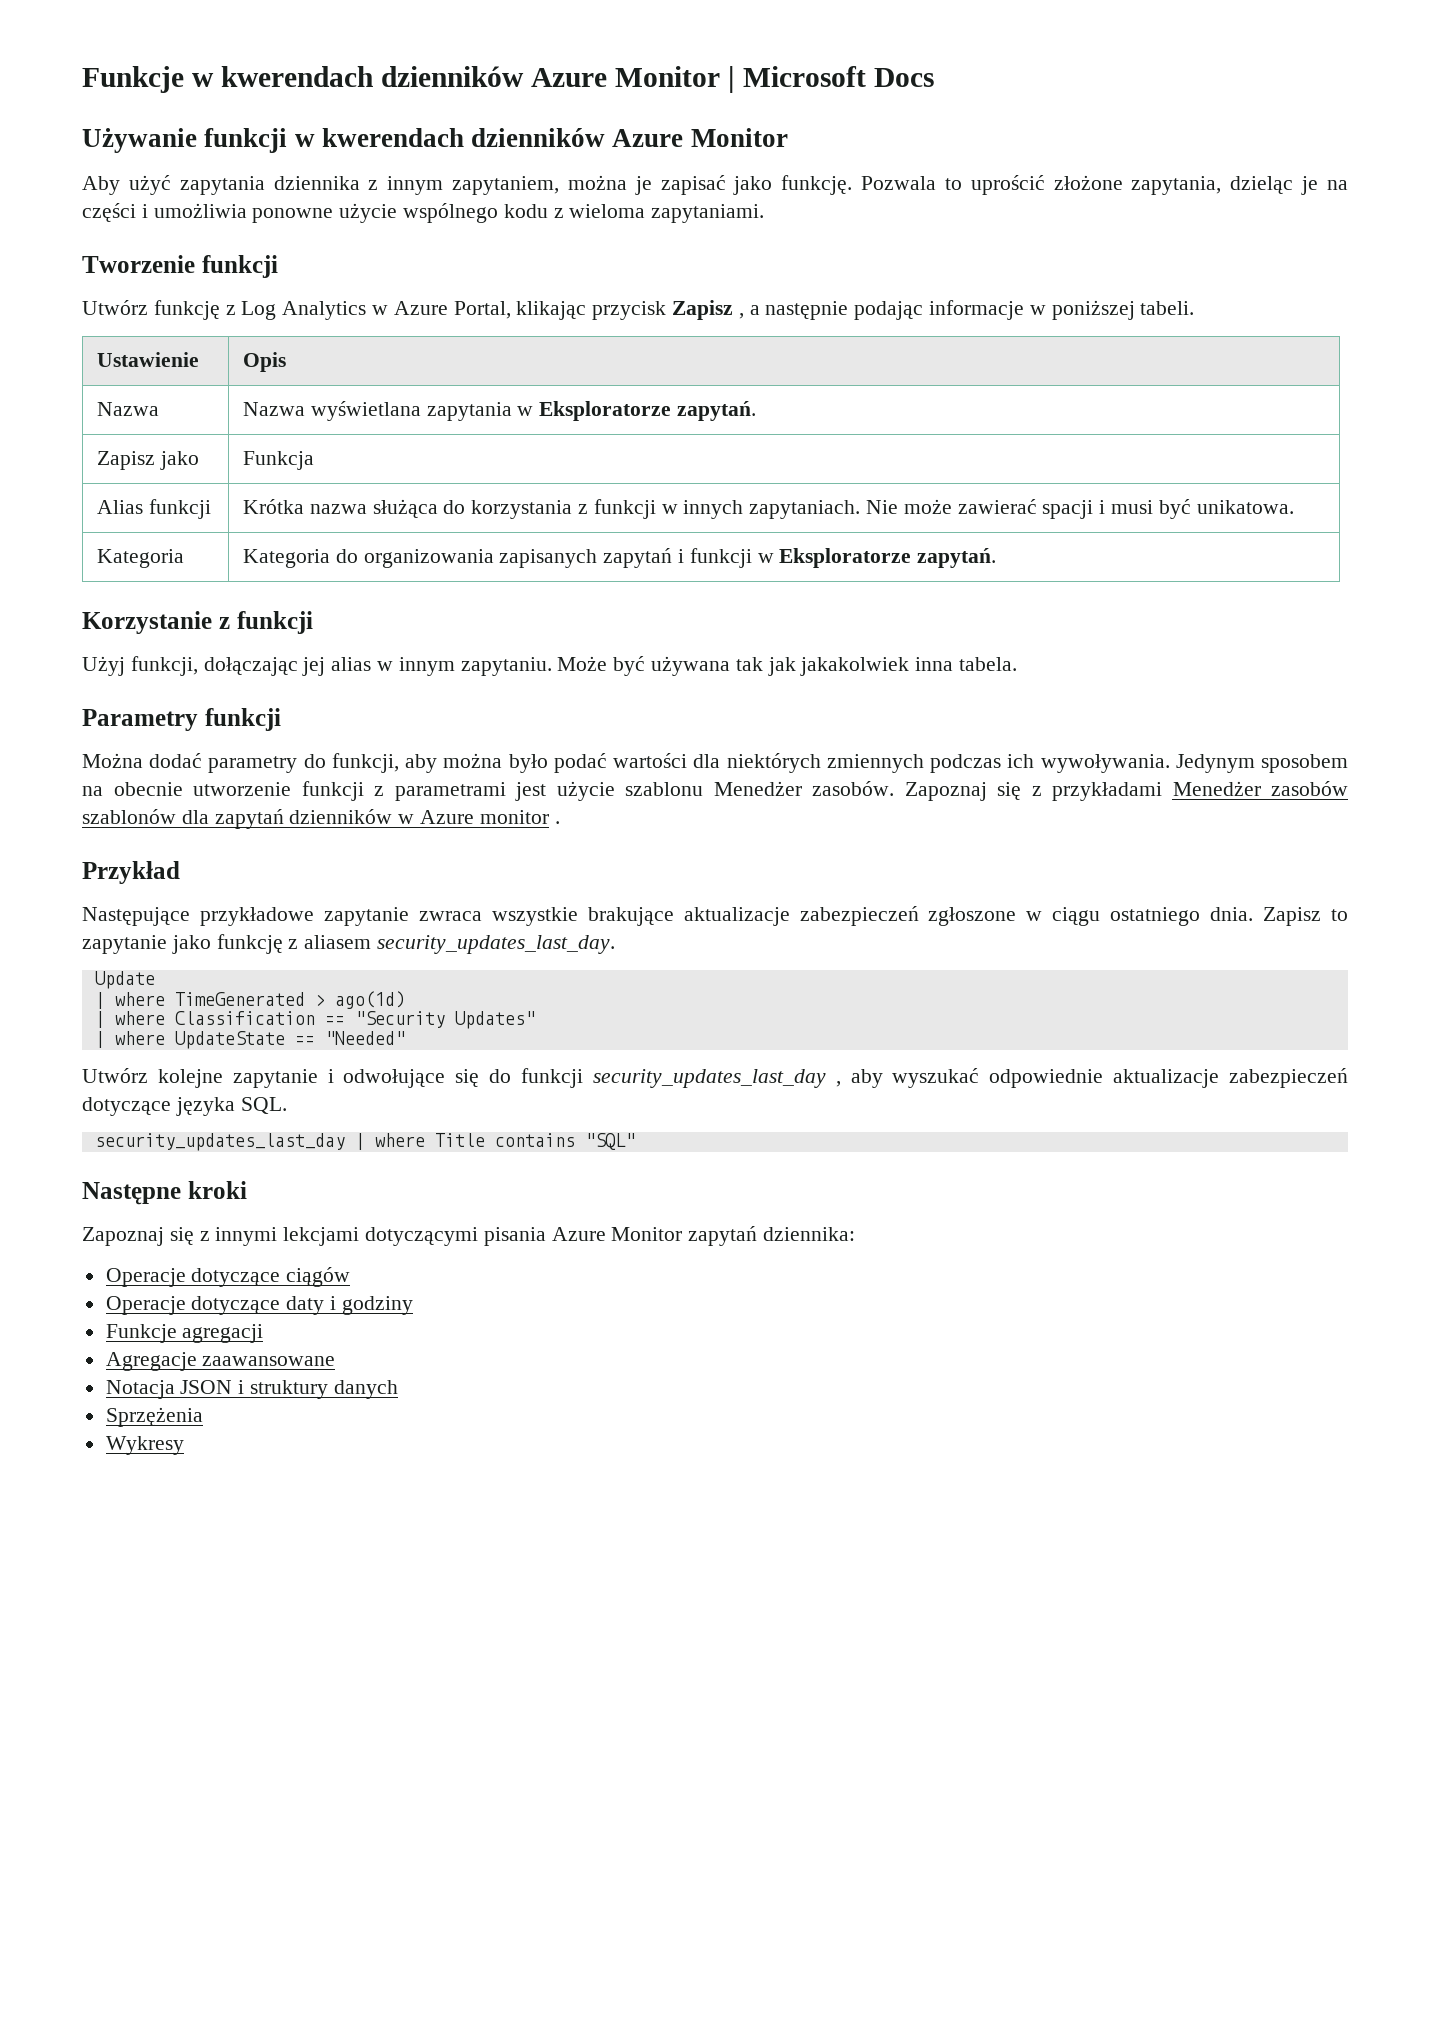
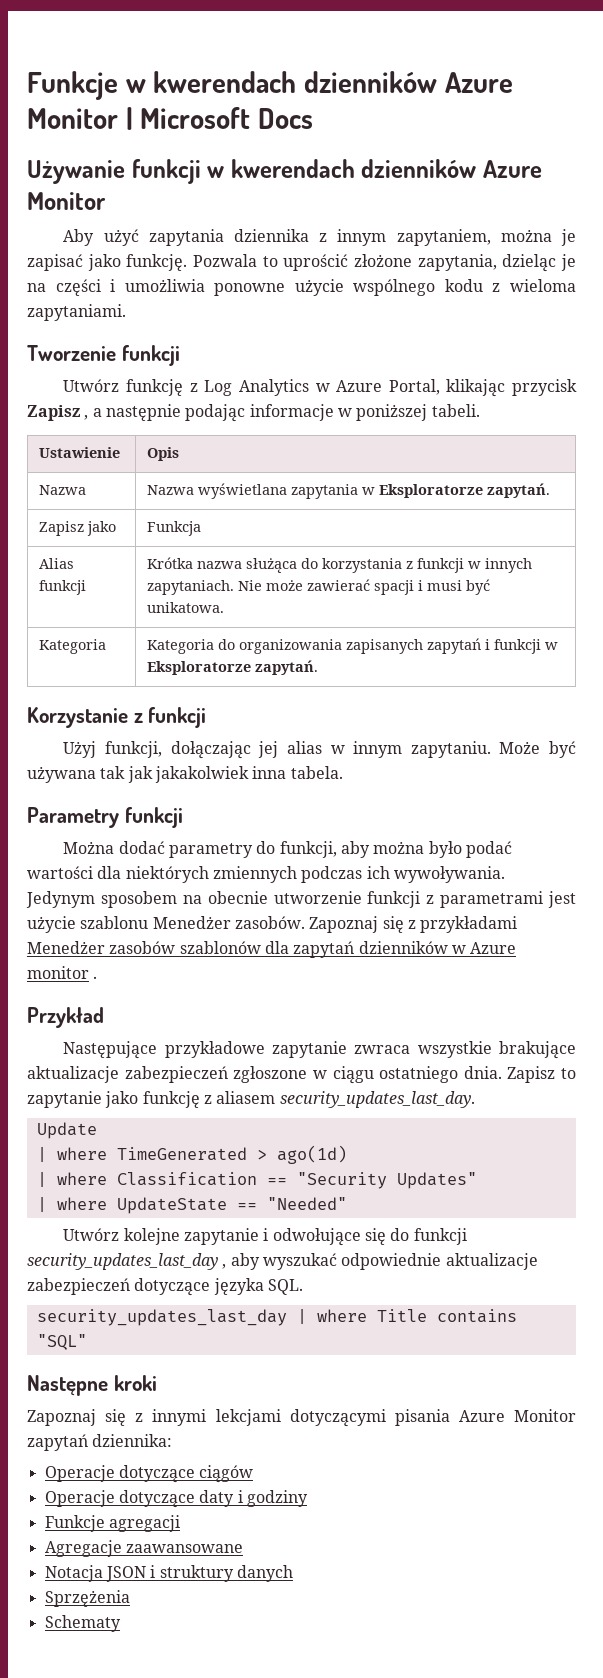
- Wykresy
+ Schematy

